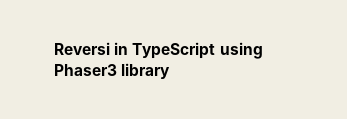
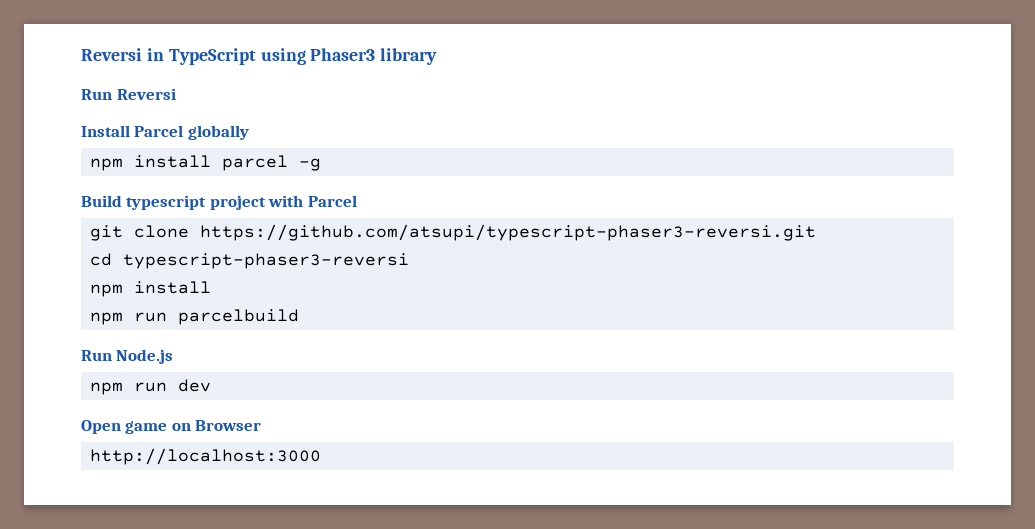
+ Run Reversi
+ Install Parcel globally
+ npm install parcel -g
+ Build typescript project with Parcel
+ git clone https://github.com/atsupi/typescript-phaser3-reversi.git
+ cd typescript-phaser3-reversi
+ npm install
+ npm run parcelbuild
+ Run Node.js
+ npm run dev
+ Open game on Browser
+ http://localhost:3000

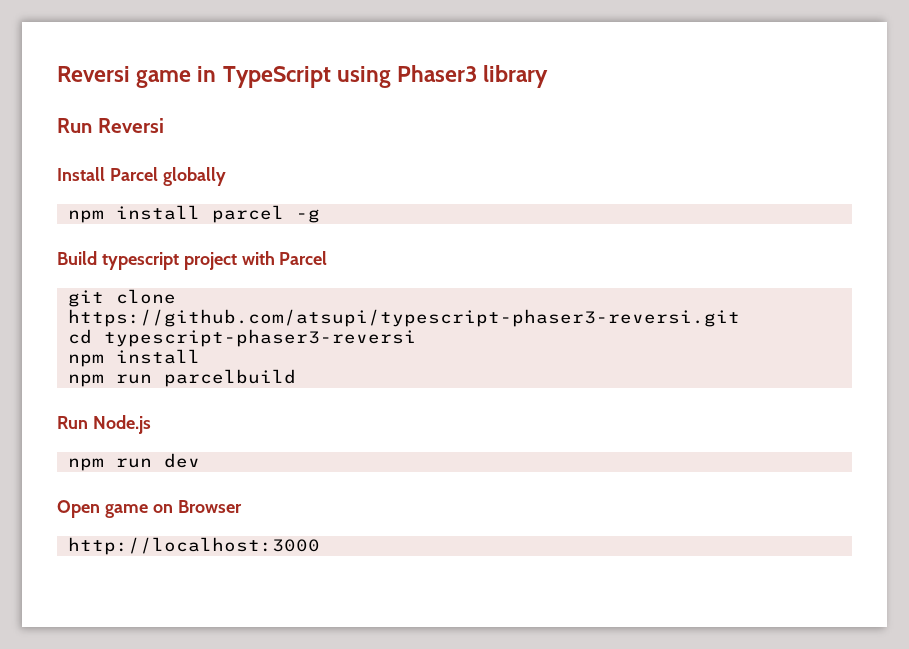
- Reversi in TypeScript using Phaser3 library
+ Reversi game in TypeScript using Phaser3 library

